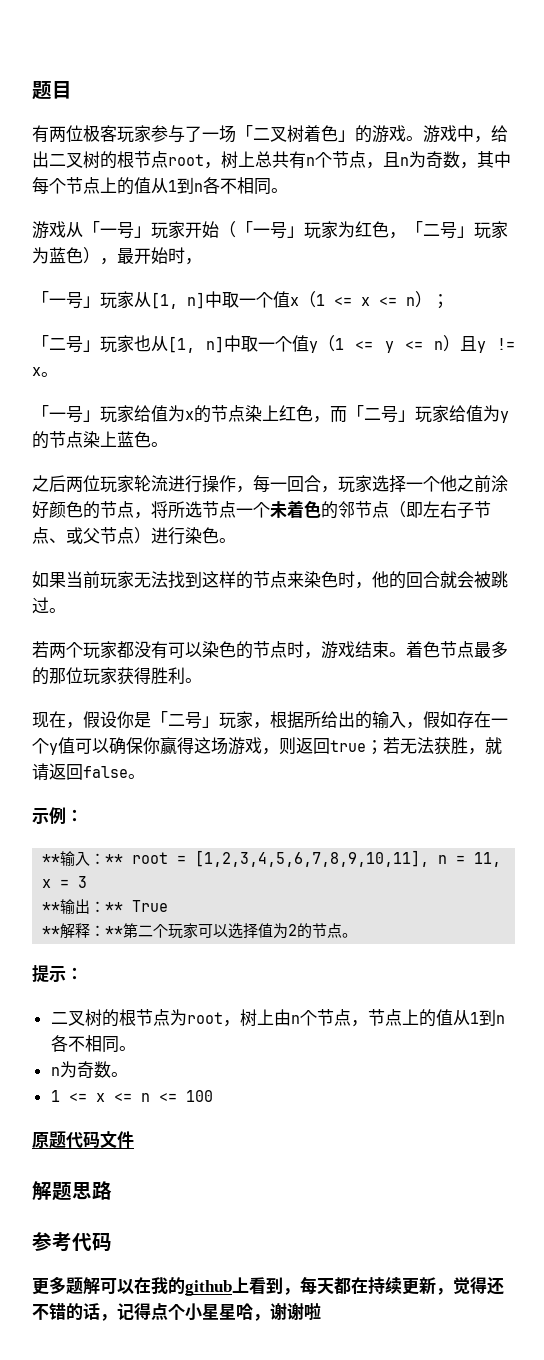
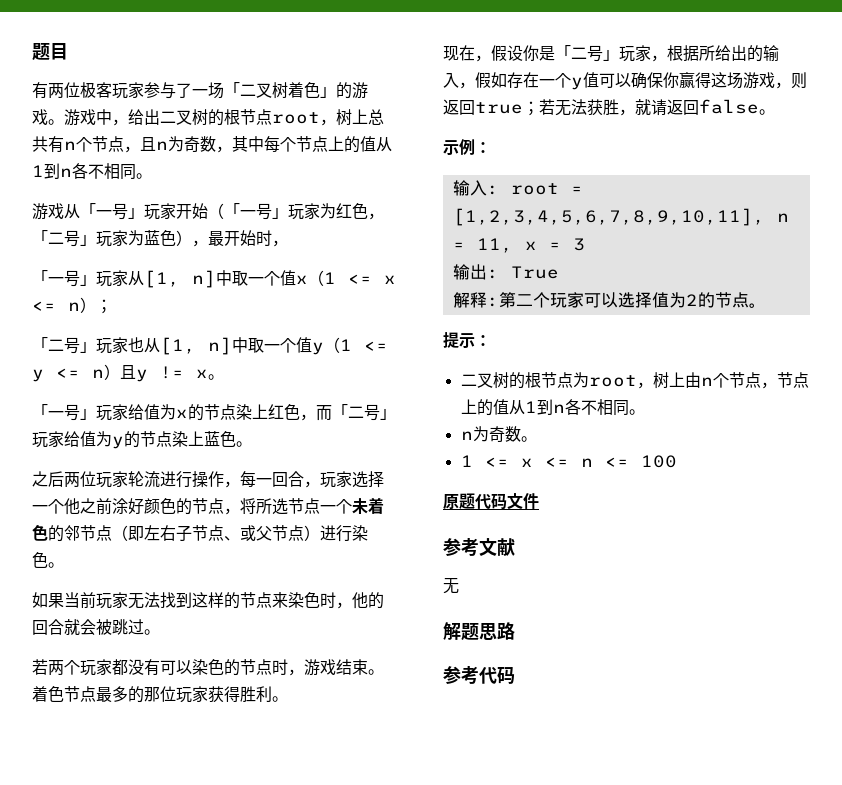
- **输入：** root = [1,2,3,4,5,6,7,8,9,10,11], n = 11, x = 3
+ 输入: root = [1,2,3,4,5,6,7,8,9,10,11], n = 11, x = 3
- **输出：** True
- **解释：**第二个玩家可以选择值为2的节点。
+ 输出: True
+ 解释:第二个玩家可以选择值为2的节点。
+ 参考文献
+ 无
- 更多题解可以在我的github上看到，每天都在持续更新，觉得还不错的话，记得点个小星星哈，谢谢啦

